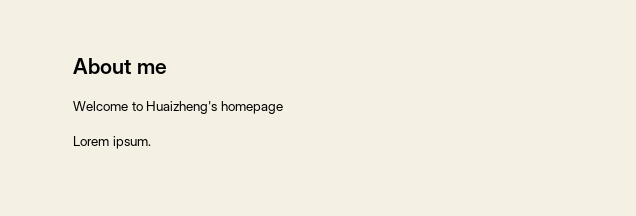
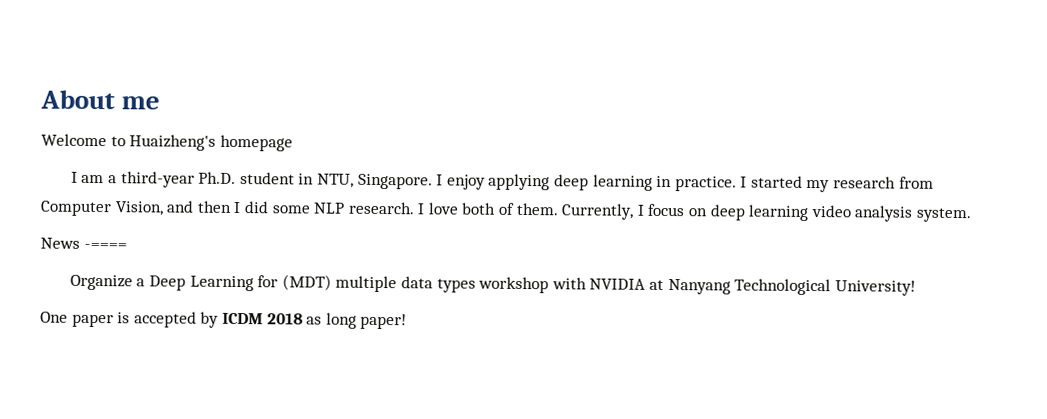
- Lorem ipsum.
+ I am a third-year Ph.D. student in NTU, Singapore. I enjoy applying deep learning in practice. I started my research from Computer Vision, and then I did some NLP research. I love both of them. Currently, I focus on deep learning video analysis system.
+ News -====
+ Organize a Deep Learning for (MDT) multiple data types workshop with NVIDIA at Nanyang Technological University!
+ One paper is accepted by ICDM 2018 as long paper!

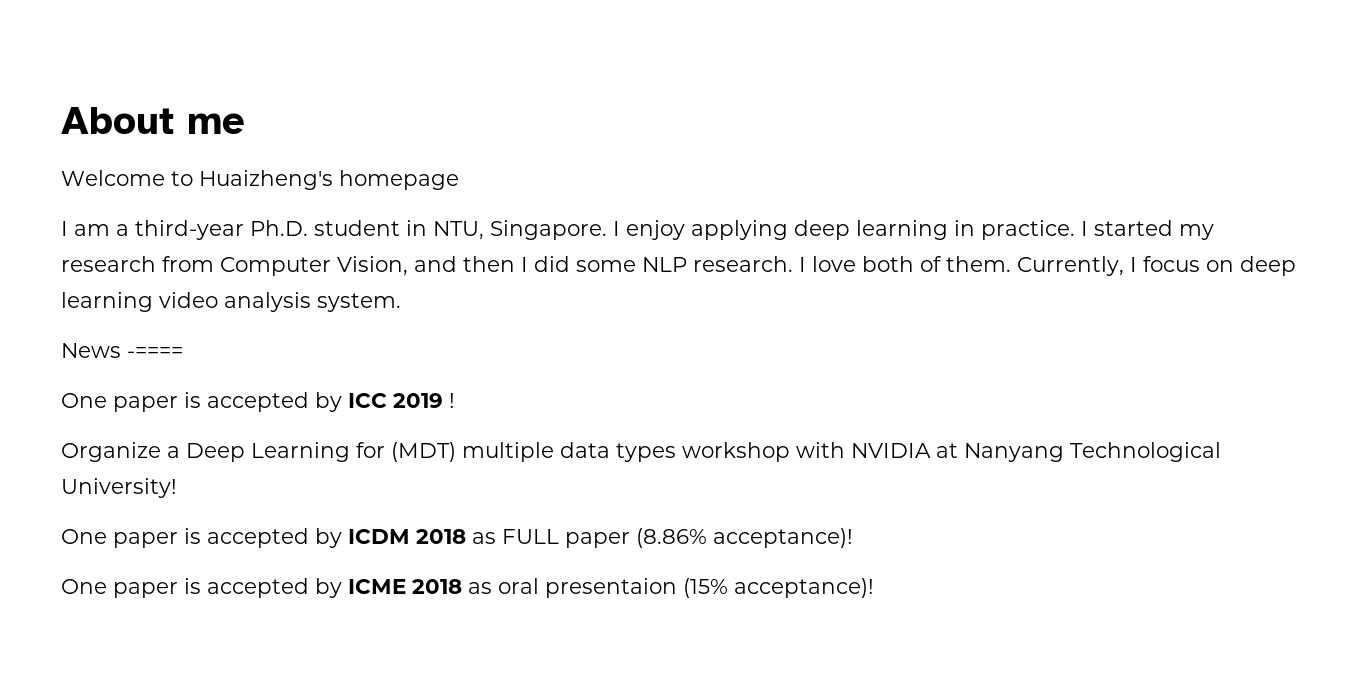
+ One paper is accepted by ICC 2019 !
- One paper is accepted by ICDM 2018 as long paper!
+ One paper is accepted by ICDM 2018 as FULL paper (8.86% acceptance)!
+ One paper is accepted by ICME 2018 as oral presentaion (15% acceptance)!

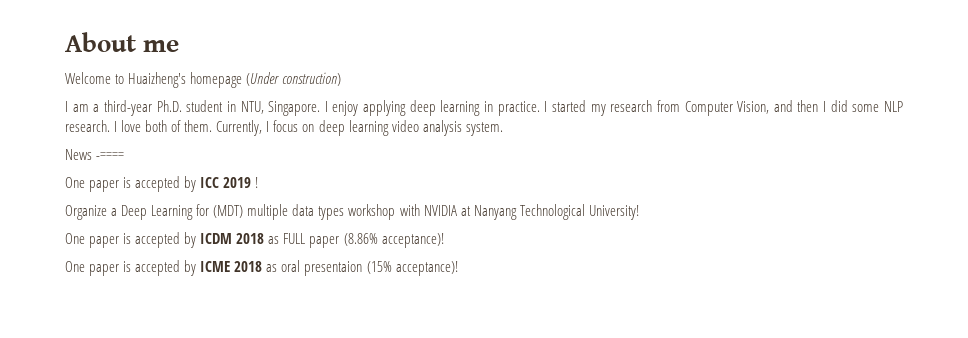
- Welcome to Huaizheng's homepage
+ Welcome to Huaizheng's homepage (Under construction)

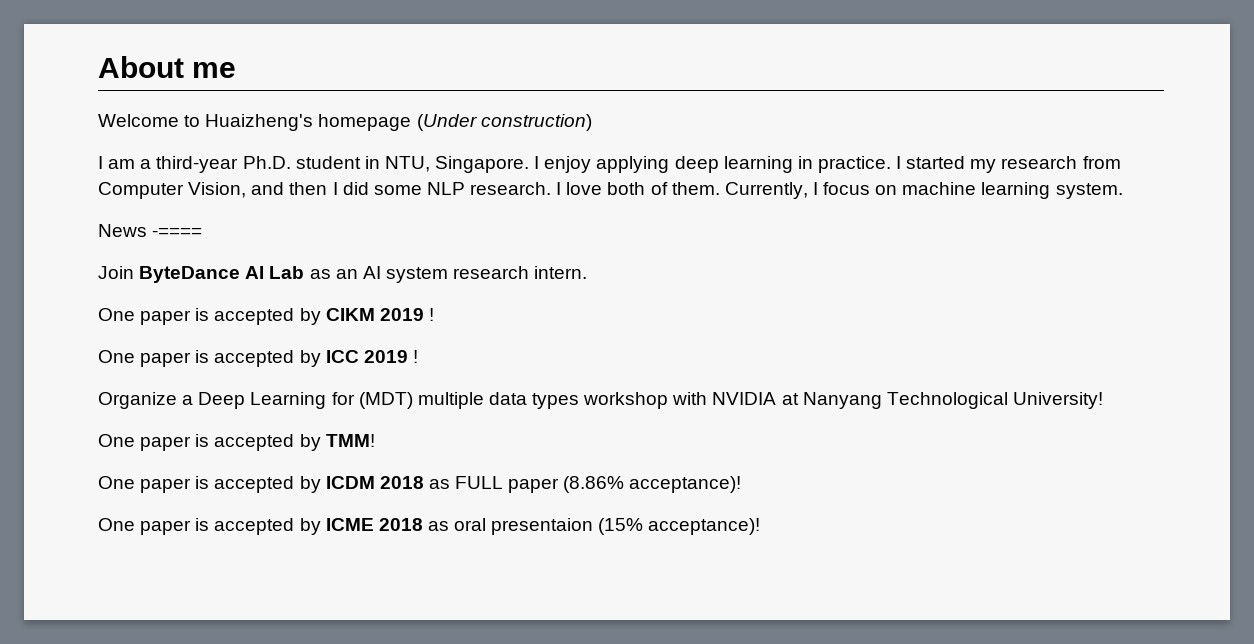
- Currently, I focus on deep learning video analysis system.
+ Currently, I focus on machine learning system.
+ Join ByteDance AI Lab as an AI system research intern.
+ One paper is accepted by CIKM 2019 !
+ One paper is accepted by TMM!

